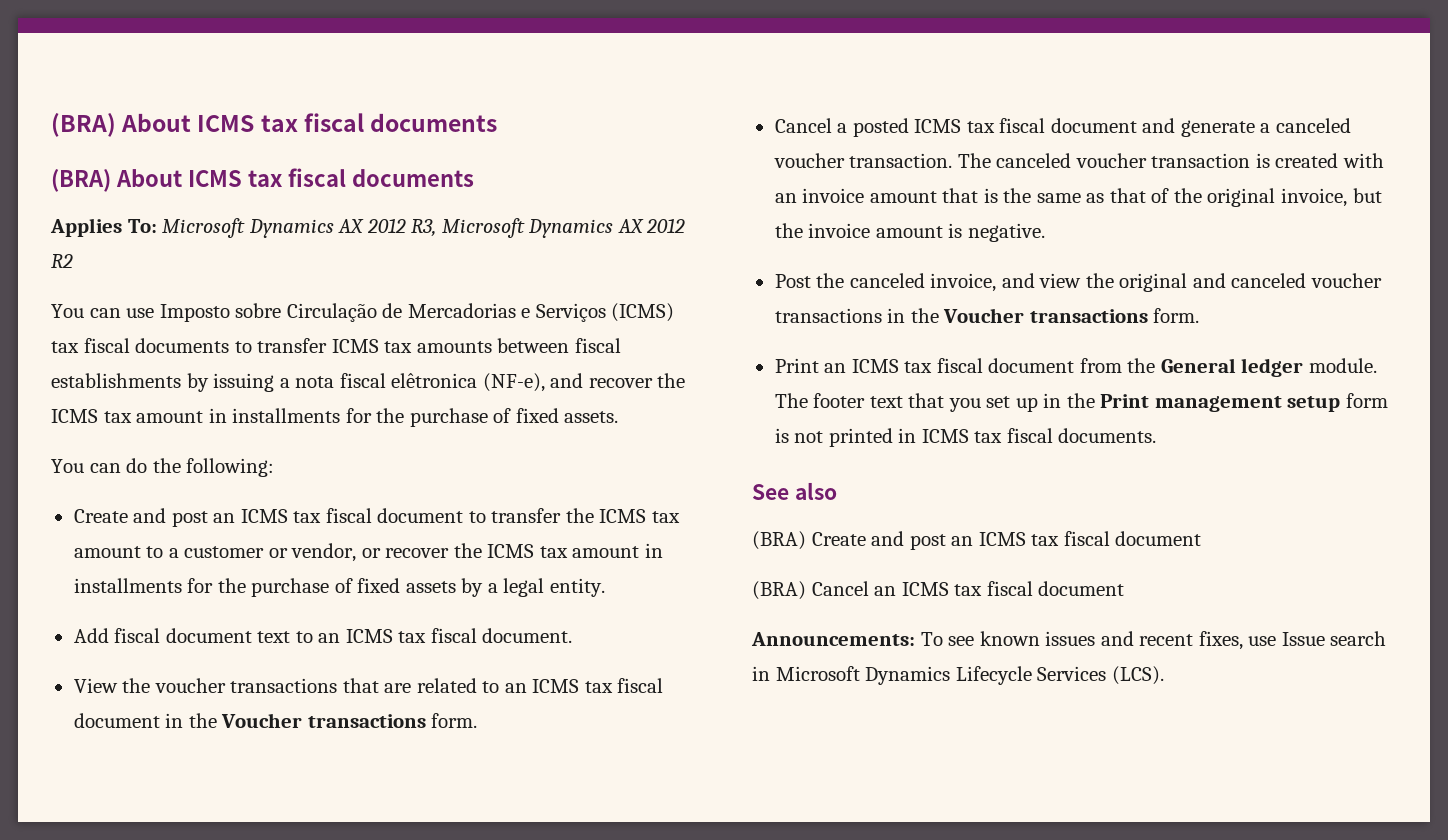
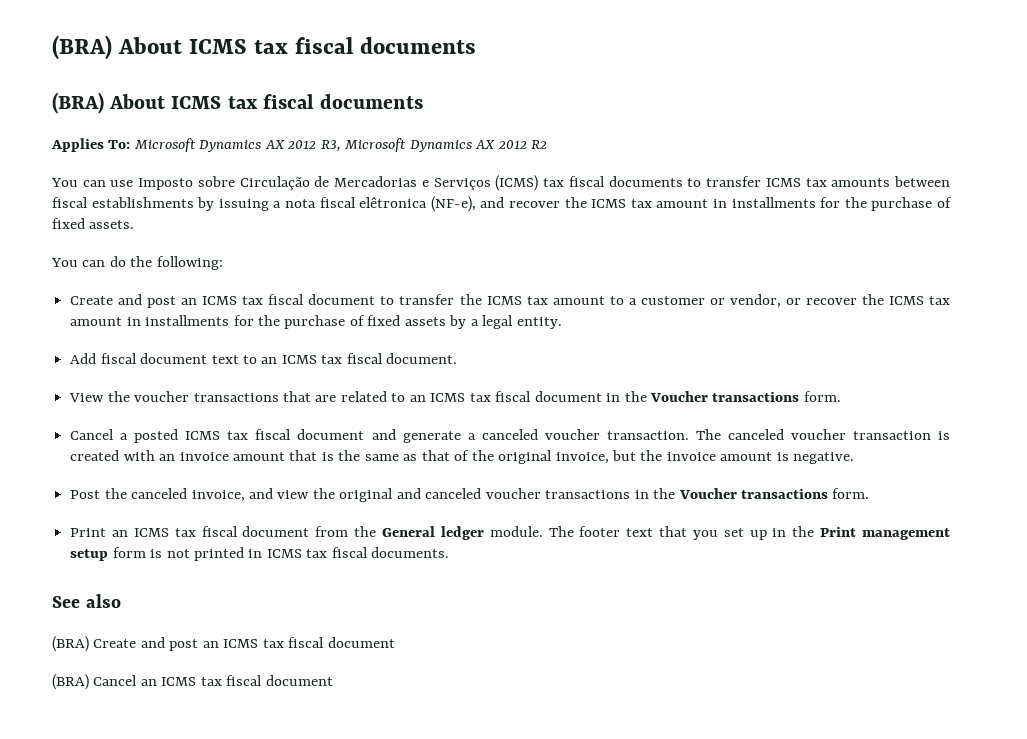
- Announcements: To see known issues and recent fixes, use Issue search in Microsoft Dynamics Lifecycle Services (LCS).

